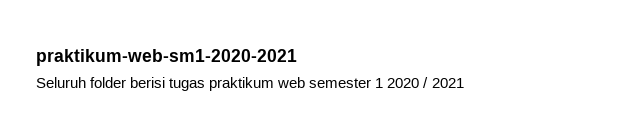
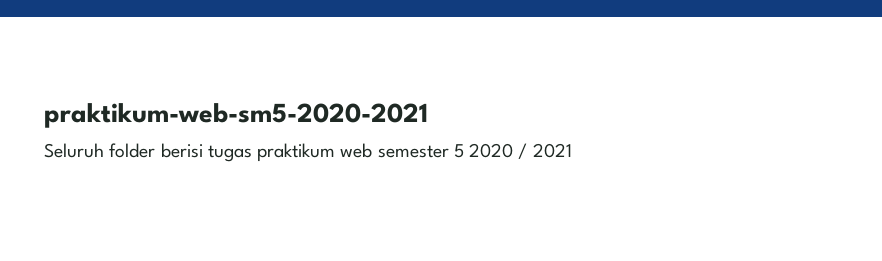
- praktikum-web-sm1-2020-2021
+ praktikum-web-sm5-2020-2021
- Seluruh folder berisi tugas praktikum web semester 1 2020 / 2021
+ Seluruh folder berisi tugas praktikum web semester 5 2020 / 2021

